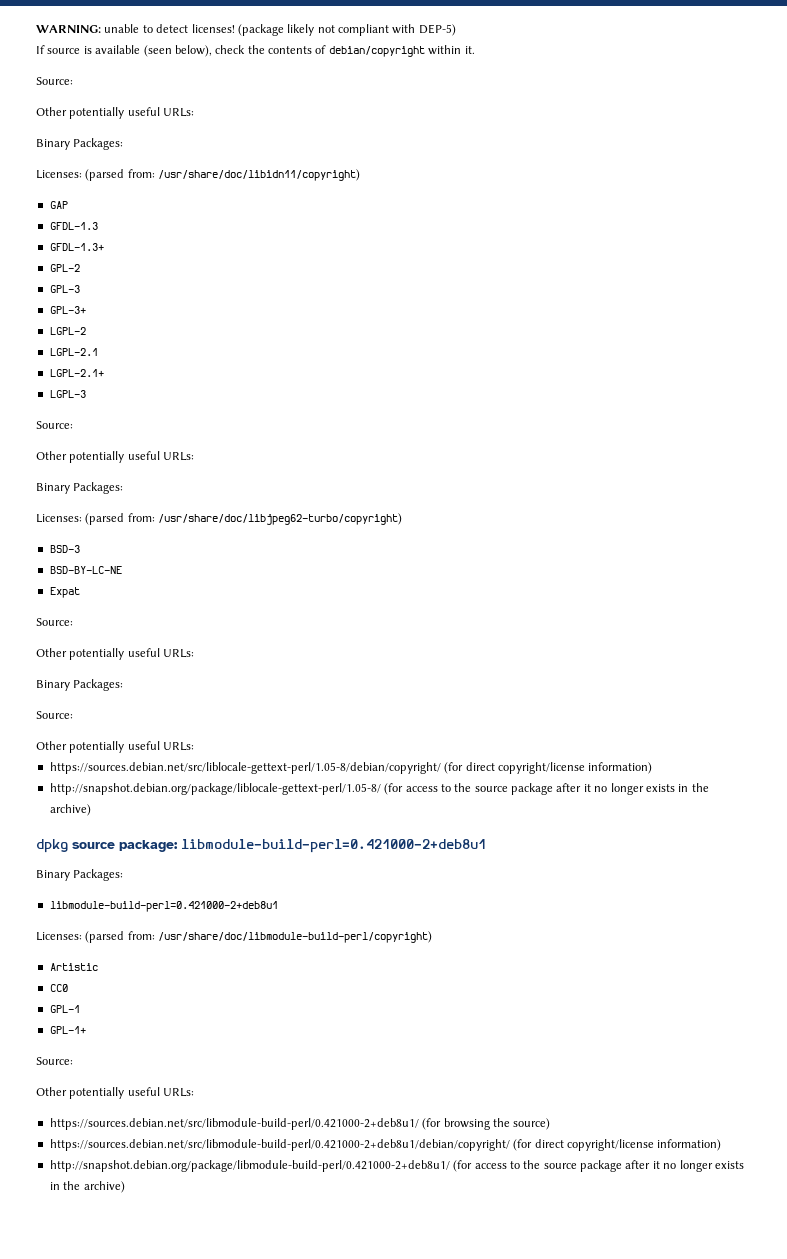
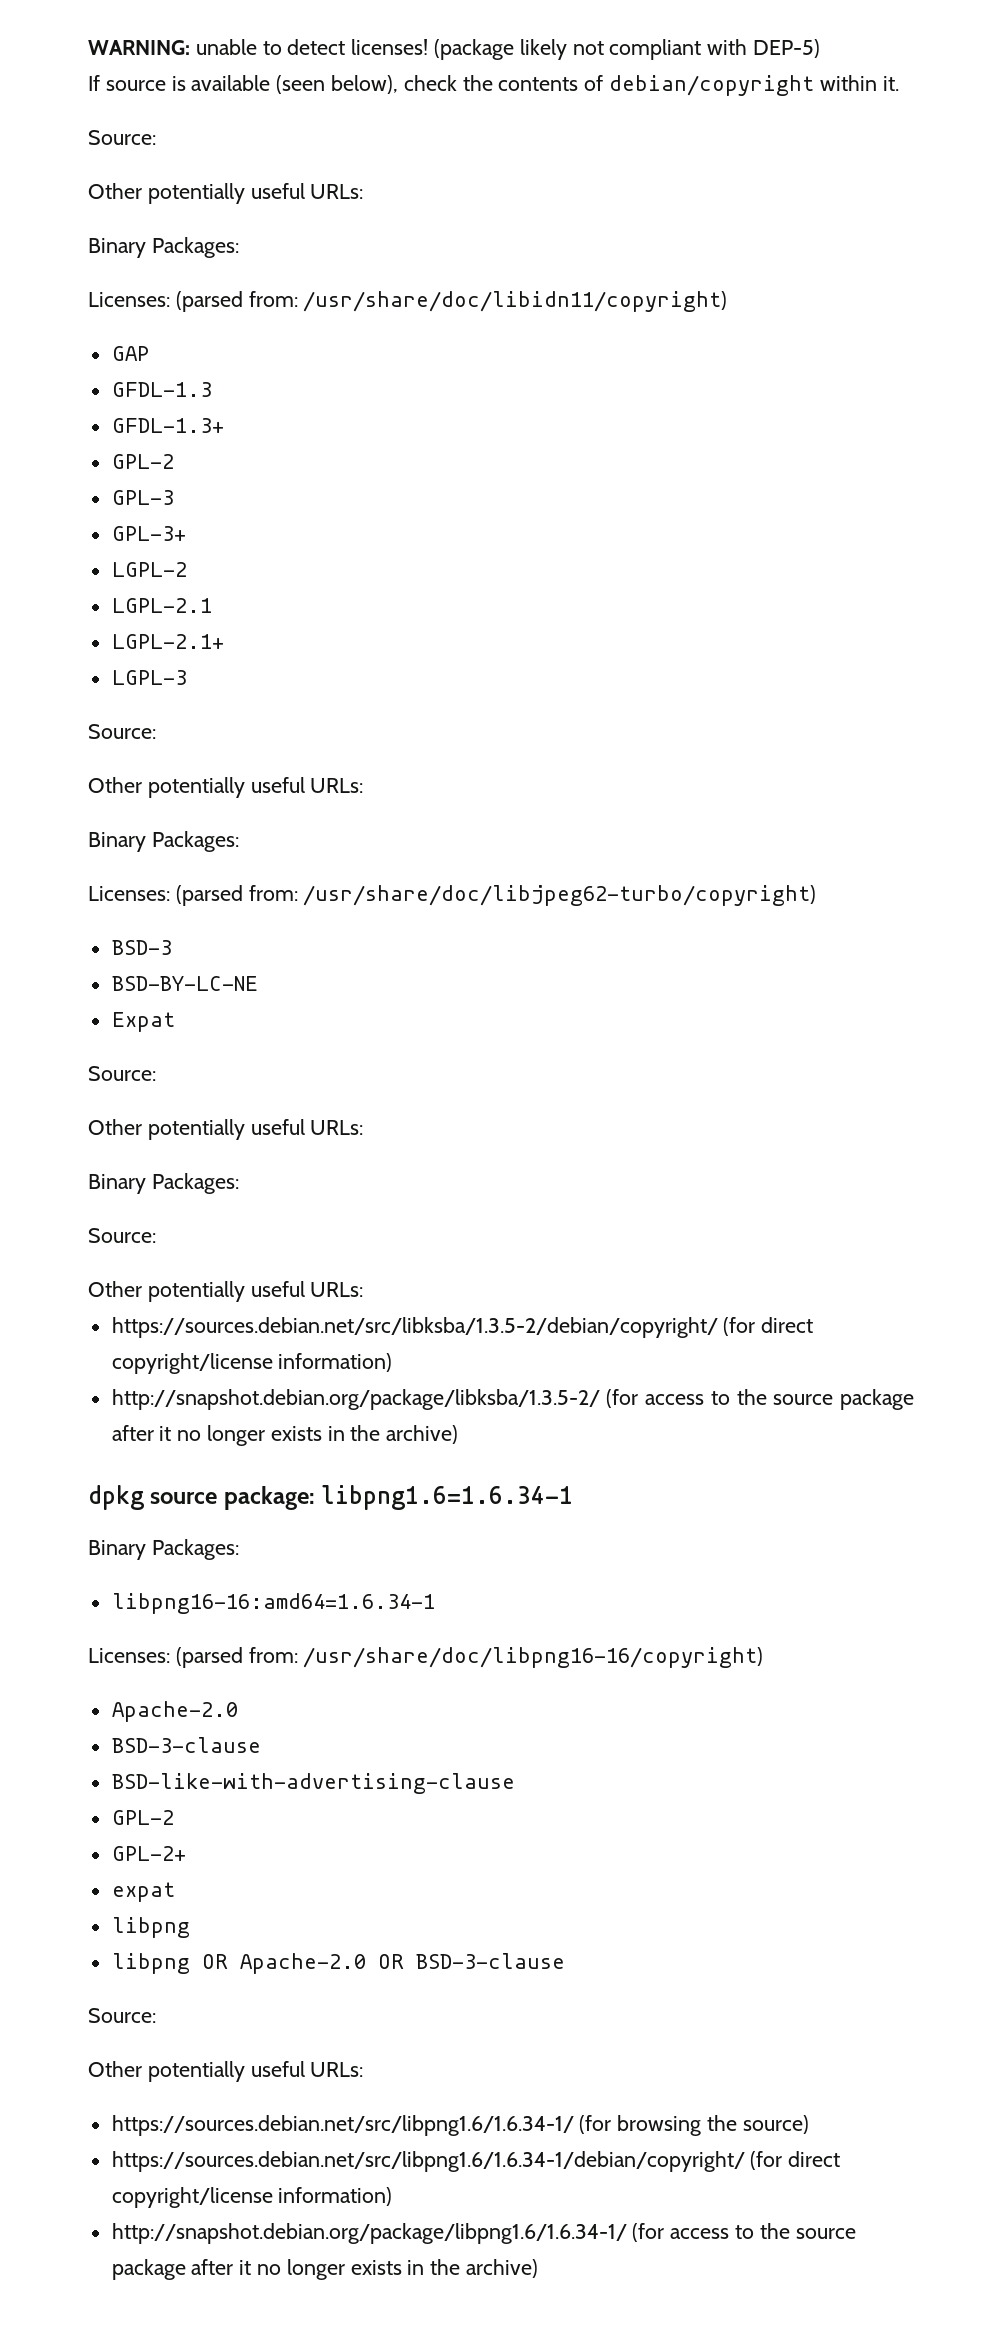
- https://sources.debian.net/src/liblocale-gettext-perl/1.05-8/debian/copyright/ (for direct copyright/license information)
- http://snapshot.debian.org/package/liblocale-gettext-perl/1.05-8/ (for access to the source package after it no longer exists in the archive)
+ https://sources.debian.net/src/libksba/1.3.5-2/debian/copyright/ (for direct copyright/license information)
+ http://snapshot.debian.org/package/libksba/1.3.5-2/ (for access to the source package after it no longer exists in the archive)
- dpkg source package: libmodule-build-perl=0.421000-2+deb8u1
+ dpkg source package: libpng1.6=1.6.34-1
  Binary Packages:
- libmodule-build-perl=0.421000-2+deb8u1
- Licenses: (parsed from: /usr/share/doc/libmodule-build-perl/copyright)
- Artistic
- CC0
- GPL-1
- GPL-1+
+ libpng16-16:amd64=1.6.34-1
+ Licenses: (parsed from: /usr/share/doc/libpng16-16/copyright)
+ Apache-2.0
+ BSD-3-clause
+ BSD-like-with-advertising-clause
+ GPL-2
+ GPL-2+
+ expat
+ libpng
+ libpng OR Apache-2.0 OR BSD-3-clause
  Source:
  Other potentially useful URLs:
- https://sources.debian.net/src/libmodule-build-perl/0.421000-2+deb8u1/ (for browsing the source)
+ https://sources.debian.net/src/libpng1.6/1.6.34-1/ (for browsing the source)
- https://sources.debian.net/src/libmodule-build-perl/0.421000-2+deb8u1/debian/copyright/ (for direct copyright/license information)
- http://snapshot.debian.org/package/libmodule-build-perl/0.421000-2+deb8u1/ (for access to the source package after it no longer exists in the archive)
+ https://sources.debian.net/src/libpng1.6/1.6.34-1/debian/copyright/ (for direct copyright/license information)
+ http://snapshot.debian.org/package/libpng1.6/1.6.34-1/ (for access to the source package after it no longer exists in the archive)

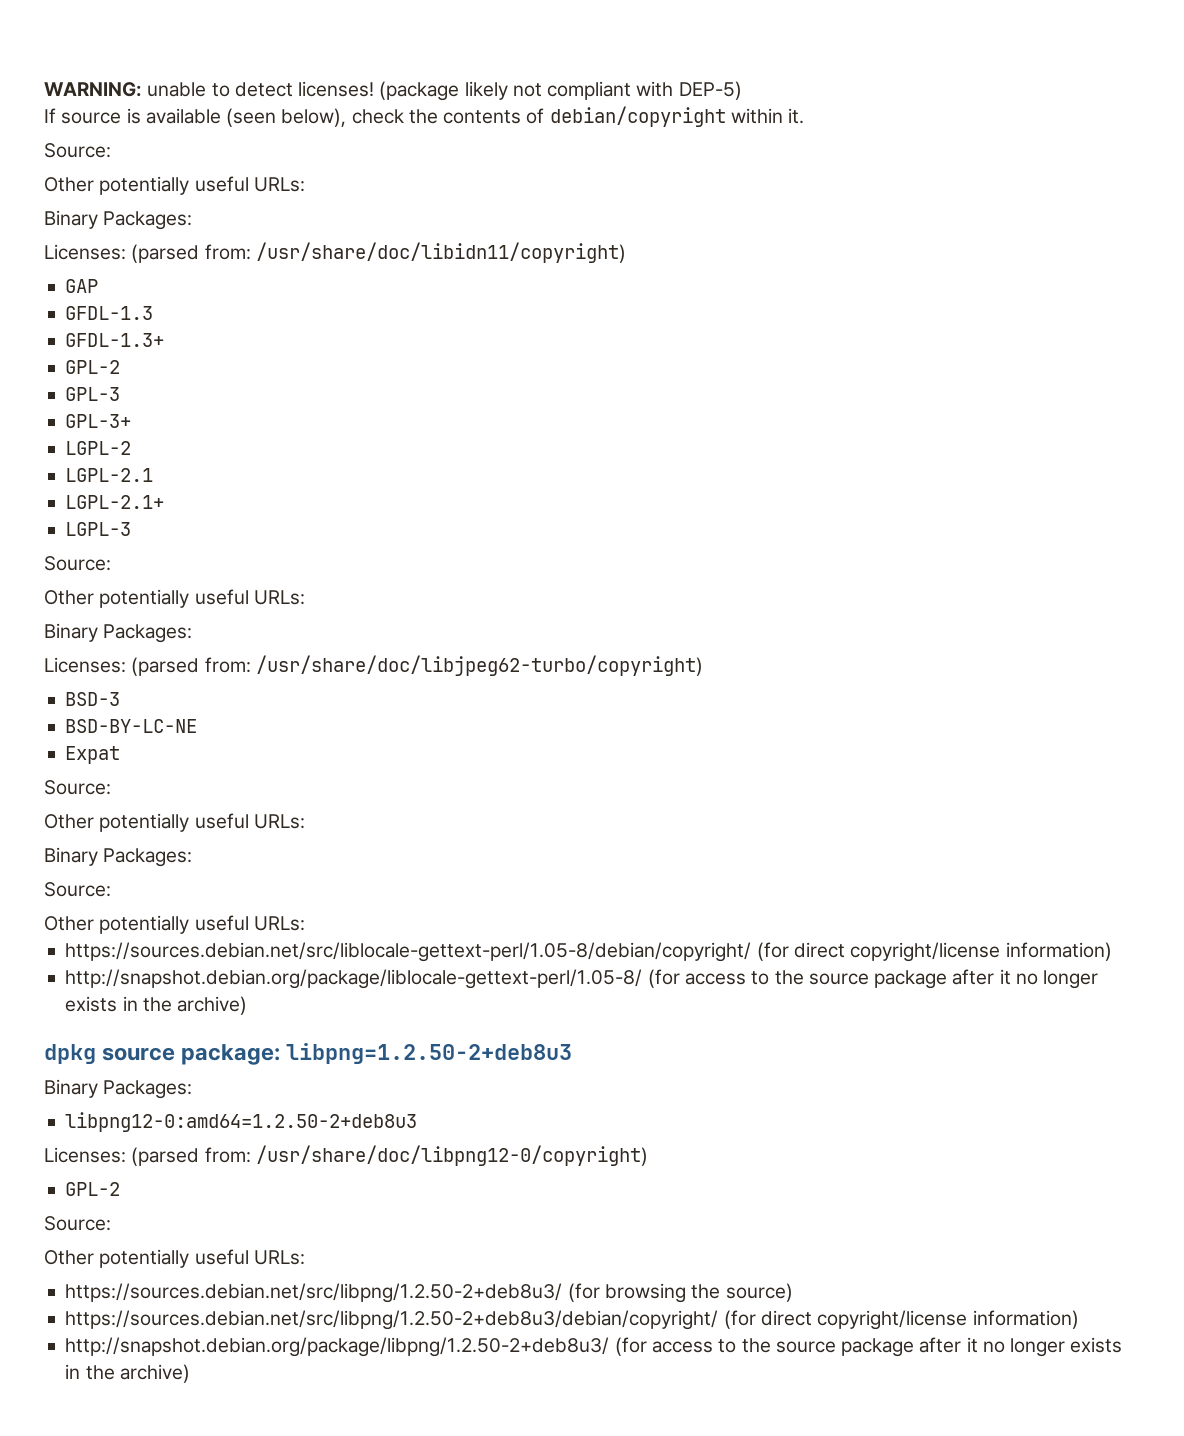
- https://sources.debian.net/src/libksba/1.3.5-2/debian/copyright/ (for direct copyright/license information)
- http://snapshot.debian.org/package/libksba/1.3.5-2/ (for access to the source package after it no longer exists in the archive)
+ https://sources.debian.net/src/liblocale-gettext-perl/1.05-8/debian/copyright/ (for direct copyright/license information)
+ http://snapshot.debian.org/package/liblocale-gettext-perl/1.05-8/ (for access to the source package after it no longer exists in the archive)
- dpkg source package: libpng1.6=1.6.34-1
+ dpkg source package: libpng=1.2.50-2+deb8u3
  Binary Packages:
- libpng16-16:amd64=1.6.34-1
- Licenses: (parsed from: /usr/share/doc/libpng16-16/copyright)
- Apache-2.0
- BSD-3-clause
- BSD-like-with-advertising-clause
+ libpng12-0:amd64=1.2.50-2+deb8u3
+ Licenses: (parsed from: /usr/share/doc/libpng12-0/copyright)
  GPL-2
- GPL-2+
- expat
- libpng
- libpng OR Apache-2.0 OR BSD-3-clause
  Source:
  Other potentially useful URLs:
- https://sources.debian.net/src/libpng1.6/1.6.34-1/ (for browsing the source)
+ https://sources.debian.net/src/libpng/1.2.50-2+deb8u3/ (for browsing the source)
- https://sources.debian.net/src/libpng1.6/1.6.34-1/debian/copyright/ (for direct copyright/license information)
- http://snapshot.debian.org/package/libpng1.6/1.6.34-1/ (for access to the source package after it no longer exists in the archive)
+ https://sources.debian.net/src/libpng/1.2.50-2+deb8u3/debian/copyright/ (for direct copyright/license information)
+ http://snapshot.debian.org/package/libpng/1.2.50-2+deb8u3/ (for access to the source package after it no longer exists in the archive)

